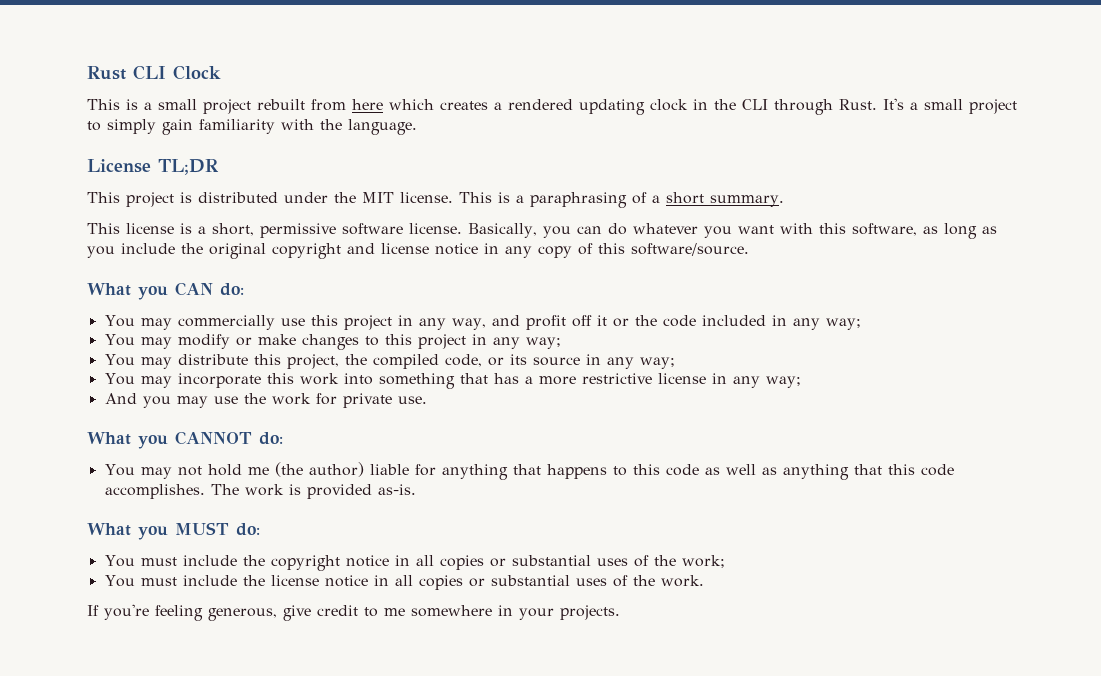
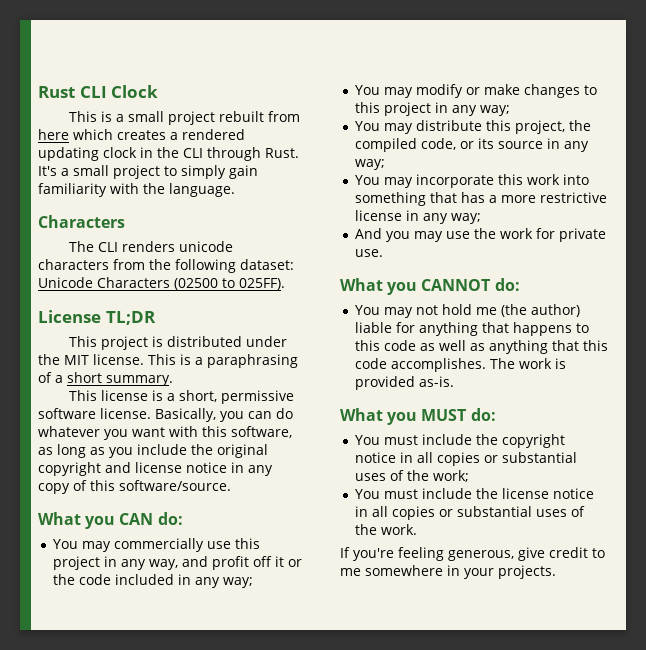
  It's a small project to simply gain familiarity with the language.
+ Characters
+ The CLI renders unicode characters from the following dataset: Unicode Characters (02500 to 025FF).

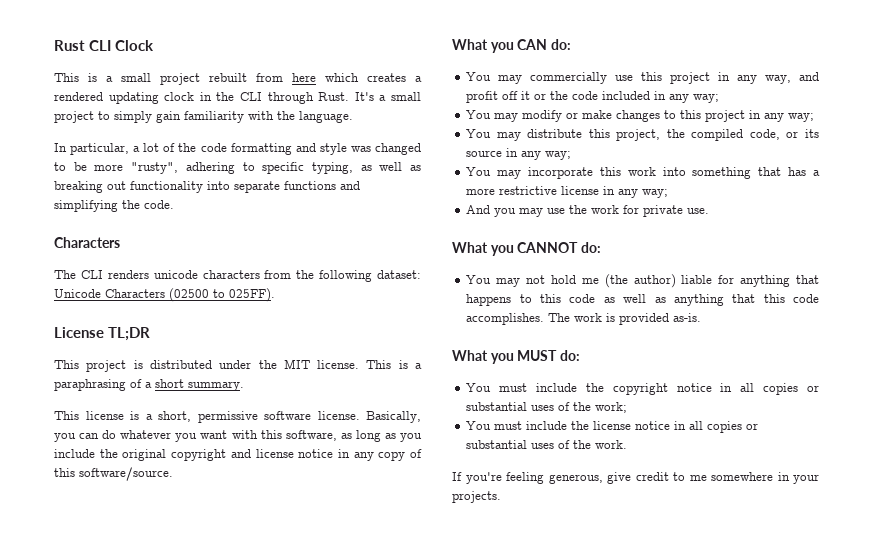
+ In particular, a lot of the code formatting and style was changed to be more "rusty", adhering to specific typing, as well as breaking out functionality into separate functions and simplifying the code.

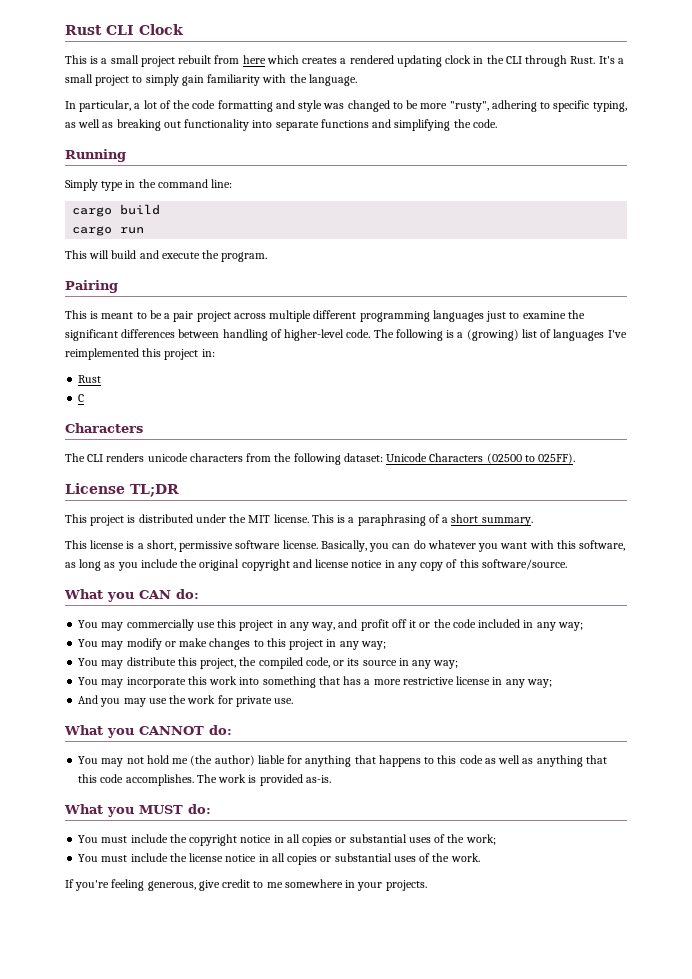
+ Running
+ Simply type in the command line:
+ cargo build
+ cargo run
+ This will build and execute the program.
+ Pairing
+ This is meant to be a pair project across multiple different programming languages just to examine the significant differences between handling of higher-level code. The following is a (growing) list of languages I've reimplemented this project in:
+ Rust
+ C

